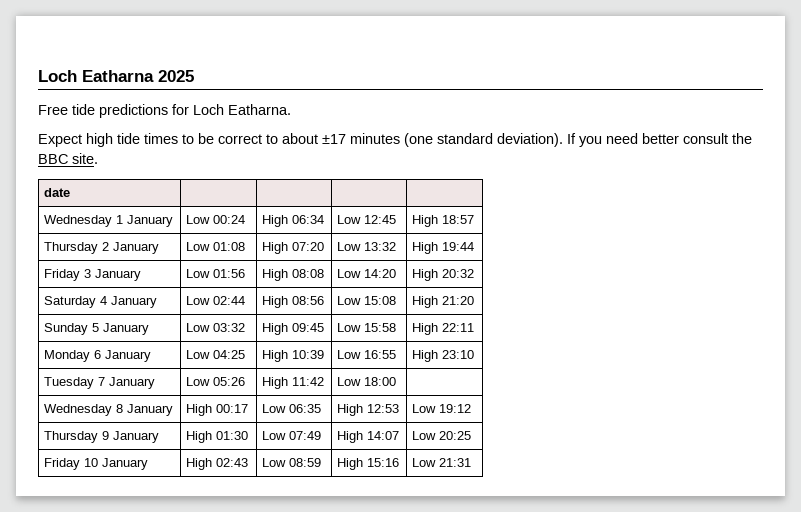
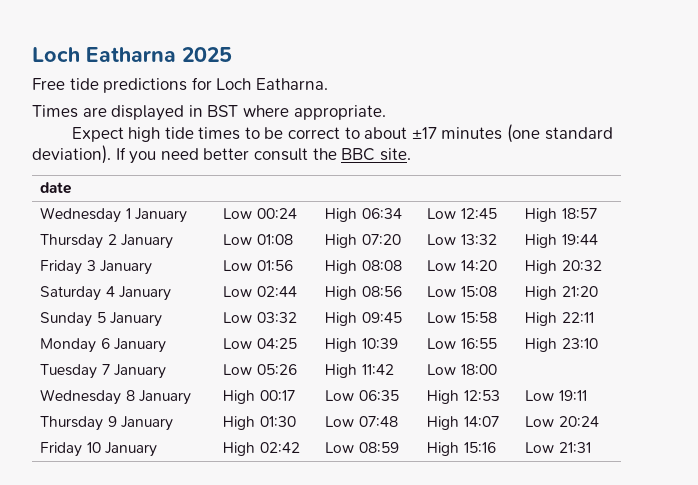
+ Times are displayed in BST where appropriate.
- Wednesday 8 January | High 00:17 | Low 06:35 | High 12:53 | Low 19:12
+ Wednesday 8 January | High 00:17 | Low 06:35 | High 12:53 | Low 19:11
- Thursday 9 January | High 01:30 | Low 07:49 | High 14:07 | Low 20:25
+ Thursday 9 January | High 01:30 | Low 07:48 | High 14:07 | Low 20:24
- Friday 10 January | High 02:43 | Low 08:59 | High 15:16 | Low 21:31
+ Friday 10 January | High 02:42 | Low 08:59 | High 15:16 | Low 21:31

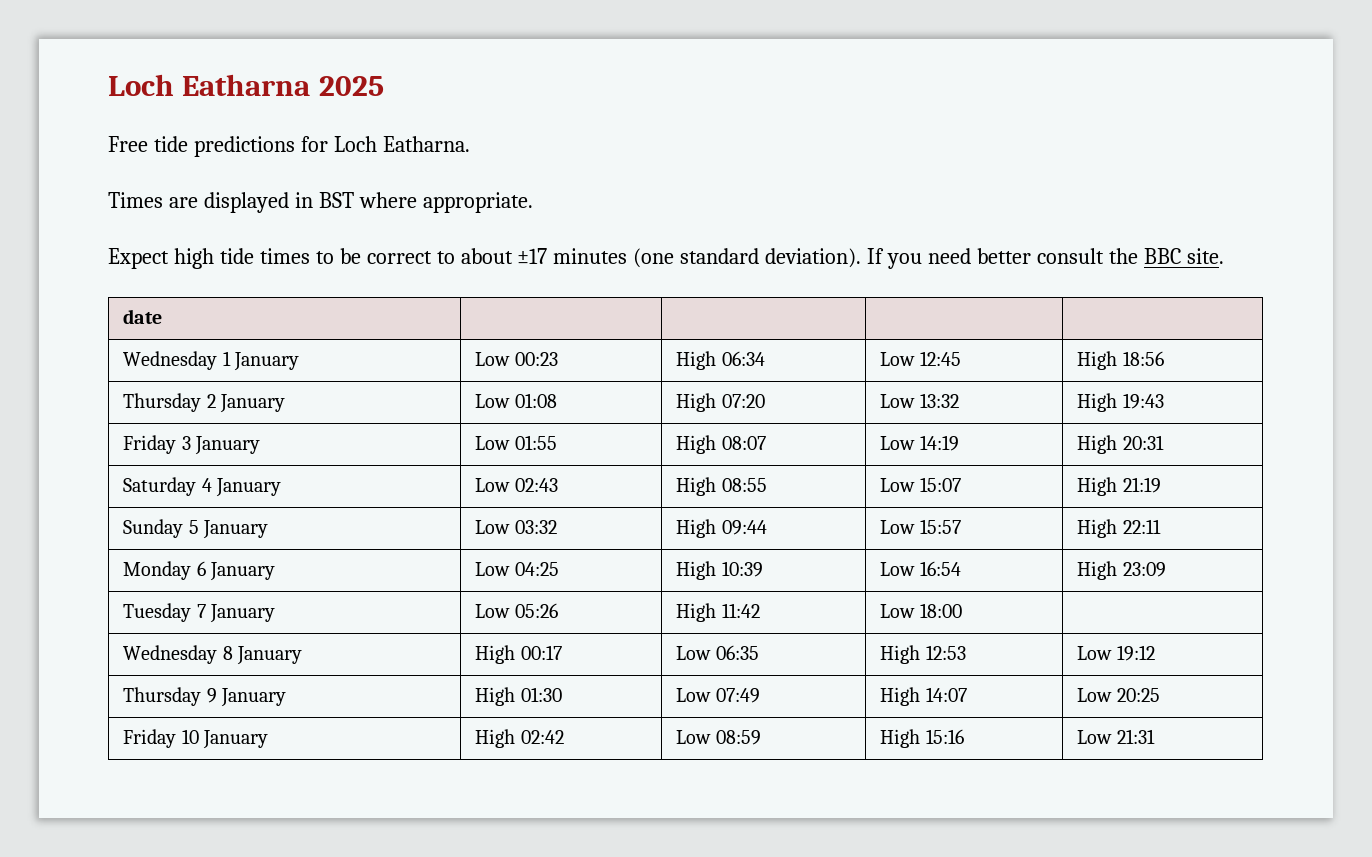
- Wednesday 1 January | Low 00:24 | High 06:34 | Low 12:45 | High 18:57
+ Wednesday 1 January | Low 00:23 | High 06:34 | Low 12:45 | High 18:56
- Thursday 2 January | Low 01:08 | High 07:20 | Low 13:32 | High 19:44
+ Thursday 2 January | Low 01:08 | High 07:20 | Low 13:32 | High 19:43
- Friday 3 January | Low 01:56 | High 08:08 | Low 14:20 | High 20:32
+ Friday 3 January | Low 01:55 | High 08:07 | Low 14:19 | High 20:31
- Saturday 4 January | Low 02:44 | High 08:56 | Low 15:08 | High 21:20
+ Saturday 4 January | Low 02:43 | High 08:55 | Low 15:07 | High 21:19
- Sunday 5 January | Low 03:32 | High 09:45 | Low 15:58 | High 22:11
+ Sunday 5 January | Low 03:32 | High 09:44 | Low 15:57 | High 22:11
- Monday 6 January | Low 04:25 | High 10:39 | Low 16:55 | High 23:10
+ Monday 6 January | Low 04:25 | High 10:39 | Low 16:54 | High 23:09
- Wednesday 8 January | High 00:17 | Low 06:35 | High 12:53 | Low 19:11
+ Wednesday 8 January | High 00:17 | Low 06:35 | High 12:53 | Low 19:12
- Thursday 9 January | High 01:30 | Low 07:48 | High 14:07 | Low 20:24
+ Thursday 9 January | High 01:30 | Low 07:49 | High 14:07 | Low 20:25

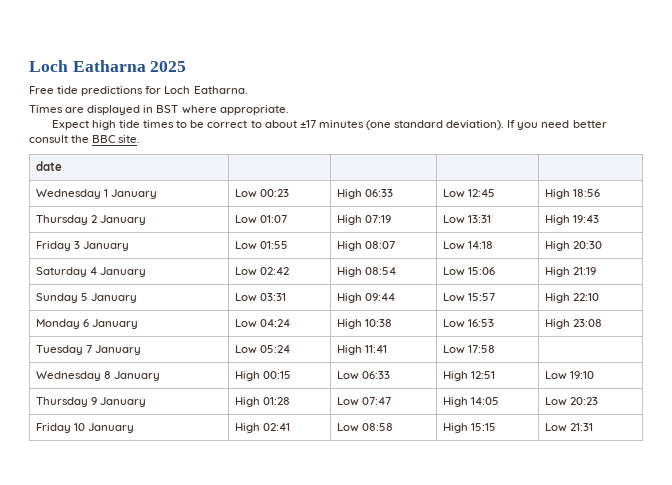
- Wednesday 1 January | Low 00:23 | High 06:34 | Low 12:45 | High 18:56
+ Wednesday 1 January | Low 00:23 | High 06:33 | Low 12:45 | High 18:56
- Thursday 2 January | Low 01:08 | High 07:20 | Low 13:32 | High 19:43
+ Thursday 2 January | Low 01:07 | High 07:19 | Low 13:31 | High 19:43
- Friday 3 January | Low 01:55 | High 08:07 | Low 14:19 | High 20:31
+ Friday 3 January | Low 01:55 | High 08:07 | Low 14:18 | High 20:30
- Saturday 4 January | Low 02:43 | High 08:55 | Low 15:07 | High 21:19
+ Saturday 4 January | Low 02:42 | High 08:54 | Low 15:06 | High 21:19
- Sunday 5 January | Low 03:32 | High 09:44 | Low 15:57 | High 22:11
+ Sunday 5 January | Low 03:31 | High 09:44 | Low 15:57 | High 22:10
- Monday 6 January | Low 04:25 | High 10:39 | Low 16:54 | High 23:09
+ Monday 6 January | Low 04:24 | High 10:38 | Low 16:53 | High 23:08
- Tuesday 7 January | Low 05:26 | High 11:42 | Low 18:00 |
+ Tuesday 7 January | Low 05:24 | High 11:41 | Low 17:58 |
- Wednesday 8 January | High 00:17 | Low 06:35 | High 12:53 | Low 19:12
+ Wednesday 8 January | High 00:15 | Low 06:33 | High 12:51 | Low 19:10
- Thursday 9 January | High 01:30 | Low 07:49 | High 14:07 | Low 20:25
+ Thursday 9 January | High 01:28 | Low 07:47 | High 14:05 | Low 20:23
- Friday 10 January | High 02:42 | Low 08:59 | High 15:16 | Low 21:31
+ Friday 10 January | High 02:41 | Low 08:58 | High 15:15 | Low 21:31

